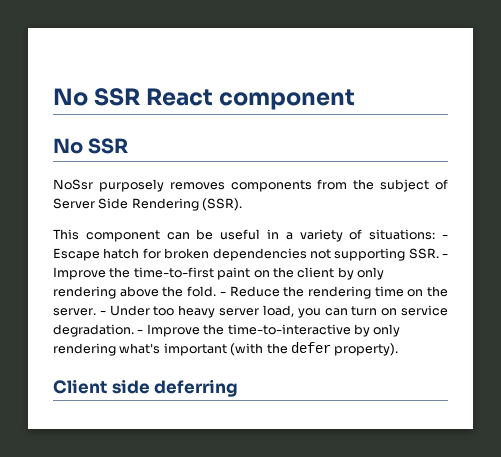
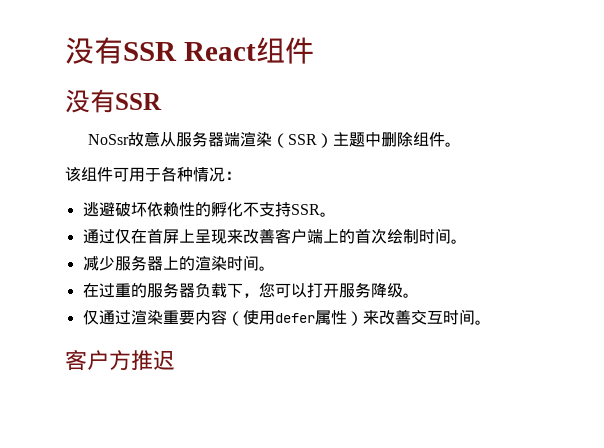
- No SSR React component
- No SSR
+ 没有SSR React组件
+ 没有SSR
- NoSsr purposely removes components from the subject of Server Side Rendering (SSR).
- This component can be useful in a variety of situations: - Escape hatch for broken dependencies not supporting SSR. - Improve the time-to-first paint on the client by only rendering above the fold. - Reduce the rendering time on the server. - Under too heavy server load, you can turn on service degradation. - Improve the time-to-interactive by only rendering what's important (with the defer property).
- Client side deferring
+ NoSsr故意从服务器端渲染（SSR）主题中删除组件。
+ 该组件可用于各种情况：
+ 逃避破坏依赖性的孵化不支持SSR。
+ 通过仅在首屏上呈现来改善客户端上的首次绘制时间。
+ 减少服务器上的渲染时间。
+ 在过重的服务器负载下，您可以打开服务降级。
+ 仅通过渲染重要内容（使用defer属性）来改善交互时间。
+ 客户方推迟

